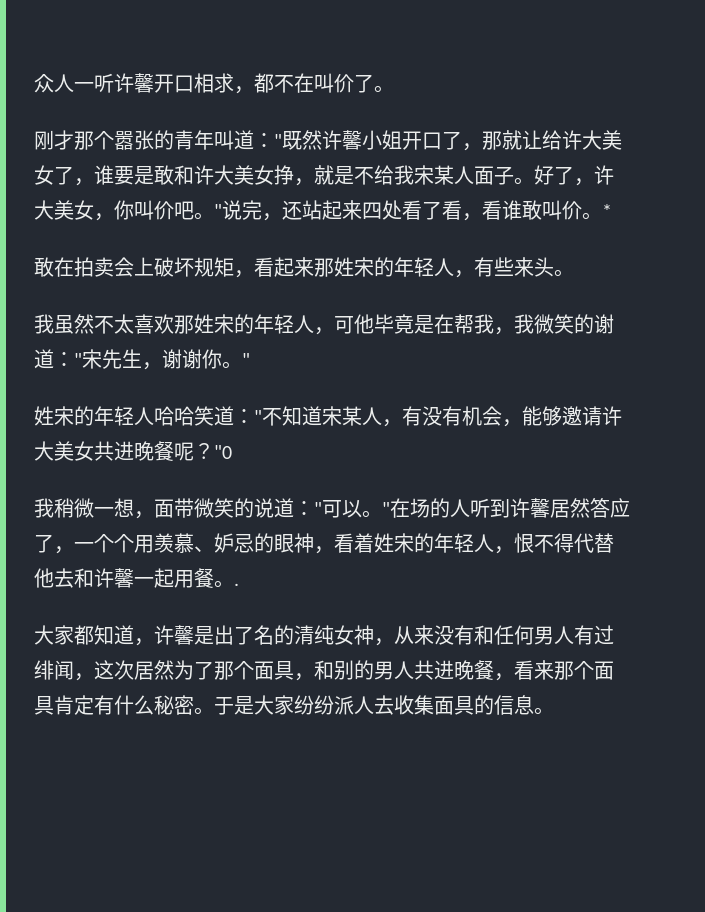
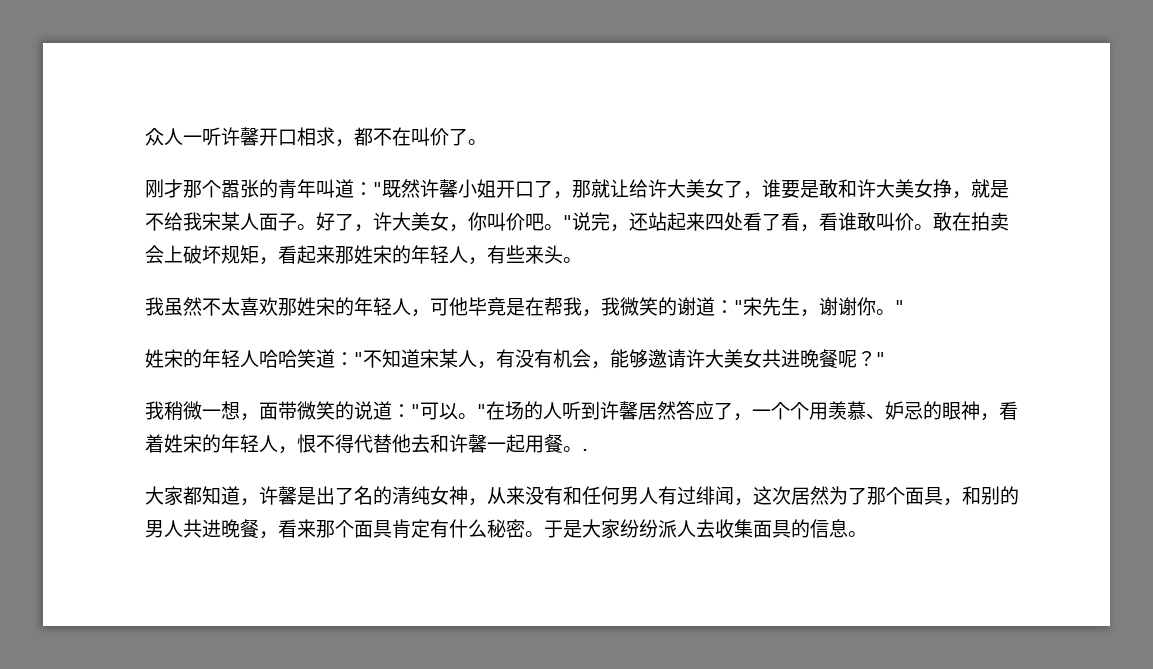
- "说完，还站起来四处看了看，看谁敢叫价。*
- 敢在拍卖会上破坏规矩，看起来那姓宋的年轻人，有些来头。
+ "说完，还站起来四处看了看，看谁敢叫价。敢在拍卖会上破坏规矩，看起来那姓宋的年轻人，有些来头。
- 姓宋的年轻人哈哈笑道："不知道宋某人，有没有机会，能够邀请许大美女共进晚餐呢？"0
+ 姓宋的年轻人哈哈笑道："不知道宋某人，有没有机会，能够邀请许大美女共进晚餐呢？"

